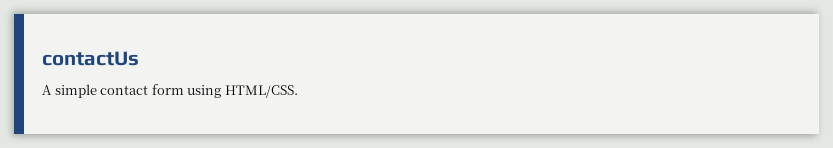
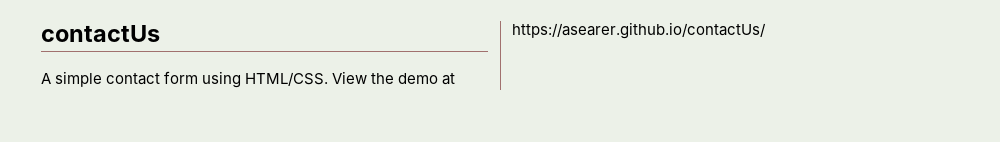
+ View the demo at https://asearer.github.io/contactUs/

